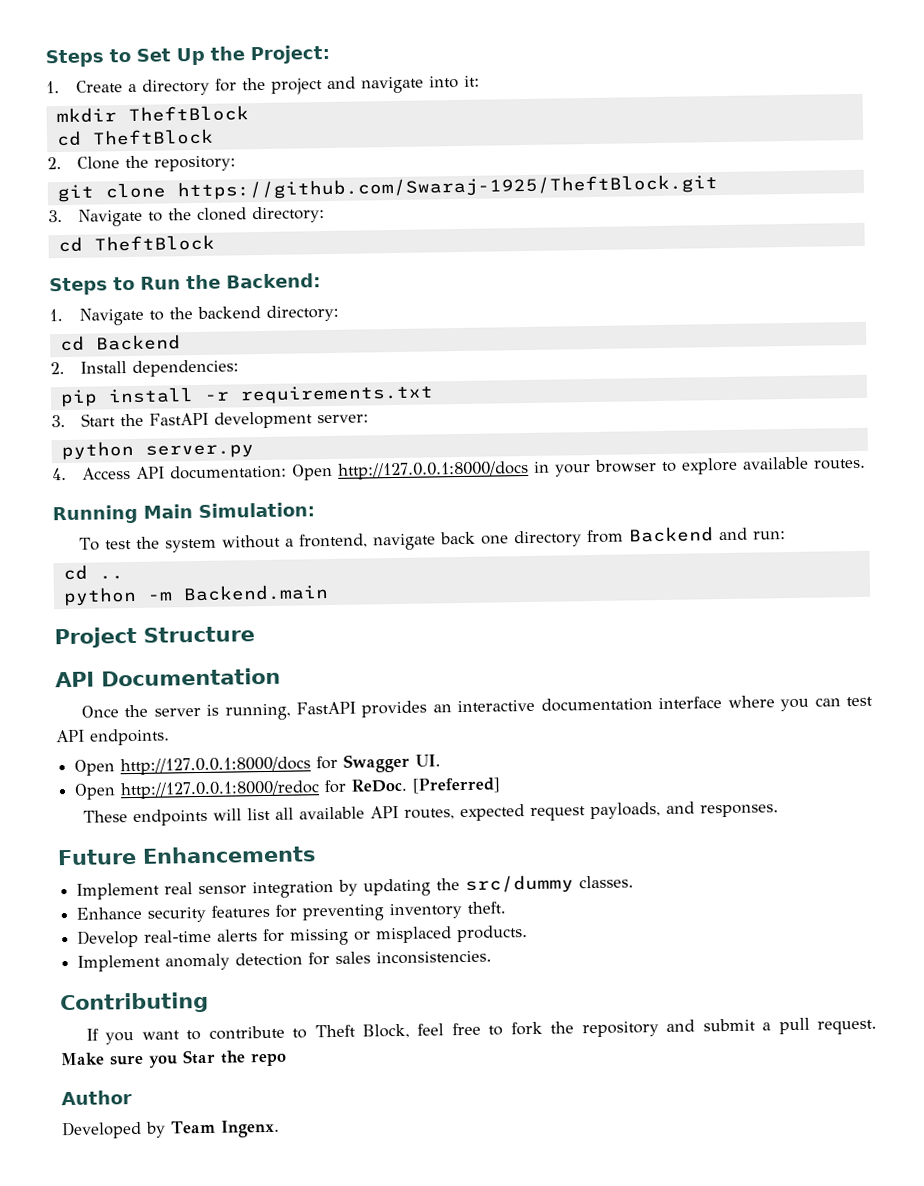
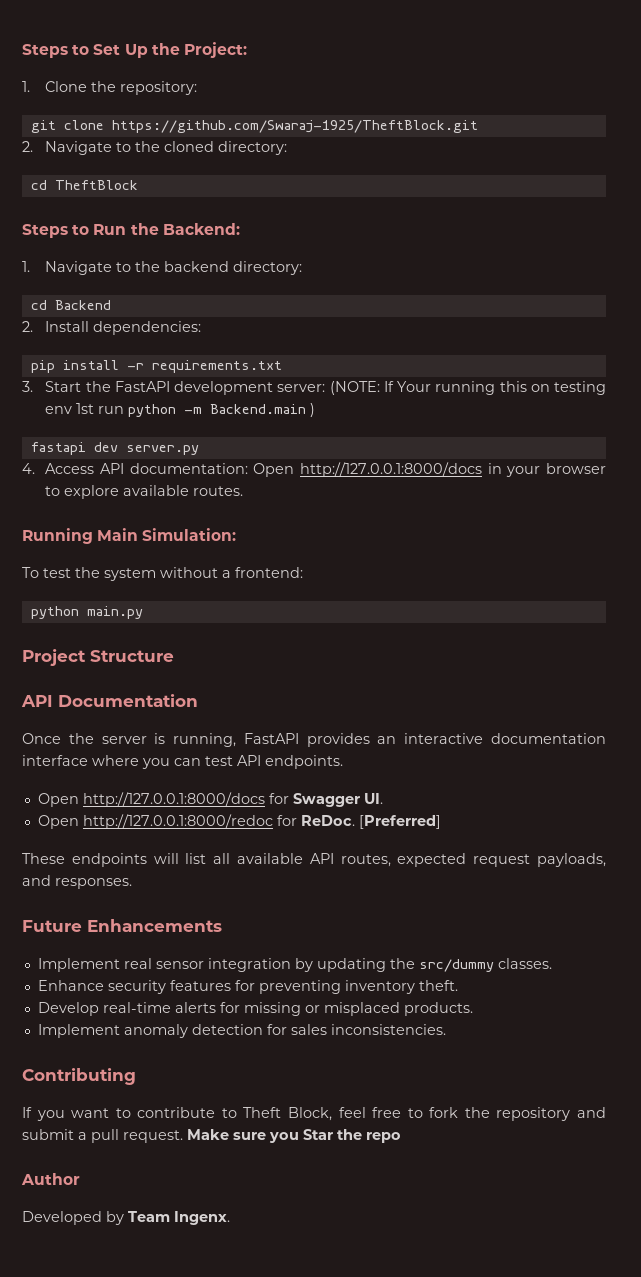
- 1. Create a directory for the project and navigate into it:
- mkdir TheftBlock
- cd TheftBlock
- 2. Clone the repository:
+ 1. Clone the repository:
- 3. Navigate to the cloned directory:
+ 2. Navigate to the cloned directory:
- 3. Start the FastAPI development server:
- python server.py
+ 3. Start the FastAPI development server: (NOTE: If Your running this on testing env 1st run python -m Backend.main )
+ fastapi dev server.py
- To test the system without a frontend, navigate back one directory from Backend and run:
- cd ..
- python -m Backend.main
+ To test the system without a frontend:
+ python main.py

